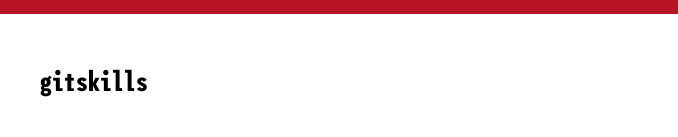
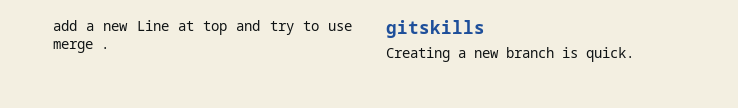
+ add a new Line at top and try to use merge .
  gitskills
+ Creating a new branch is quick.

